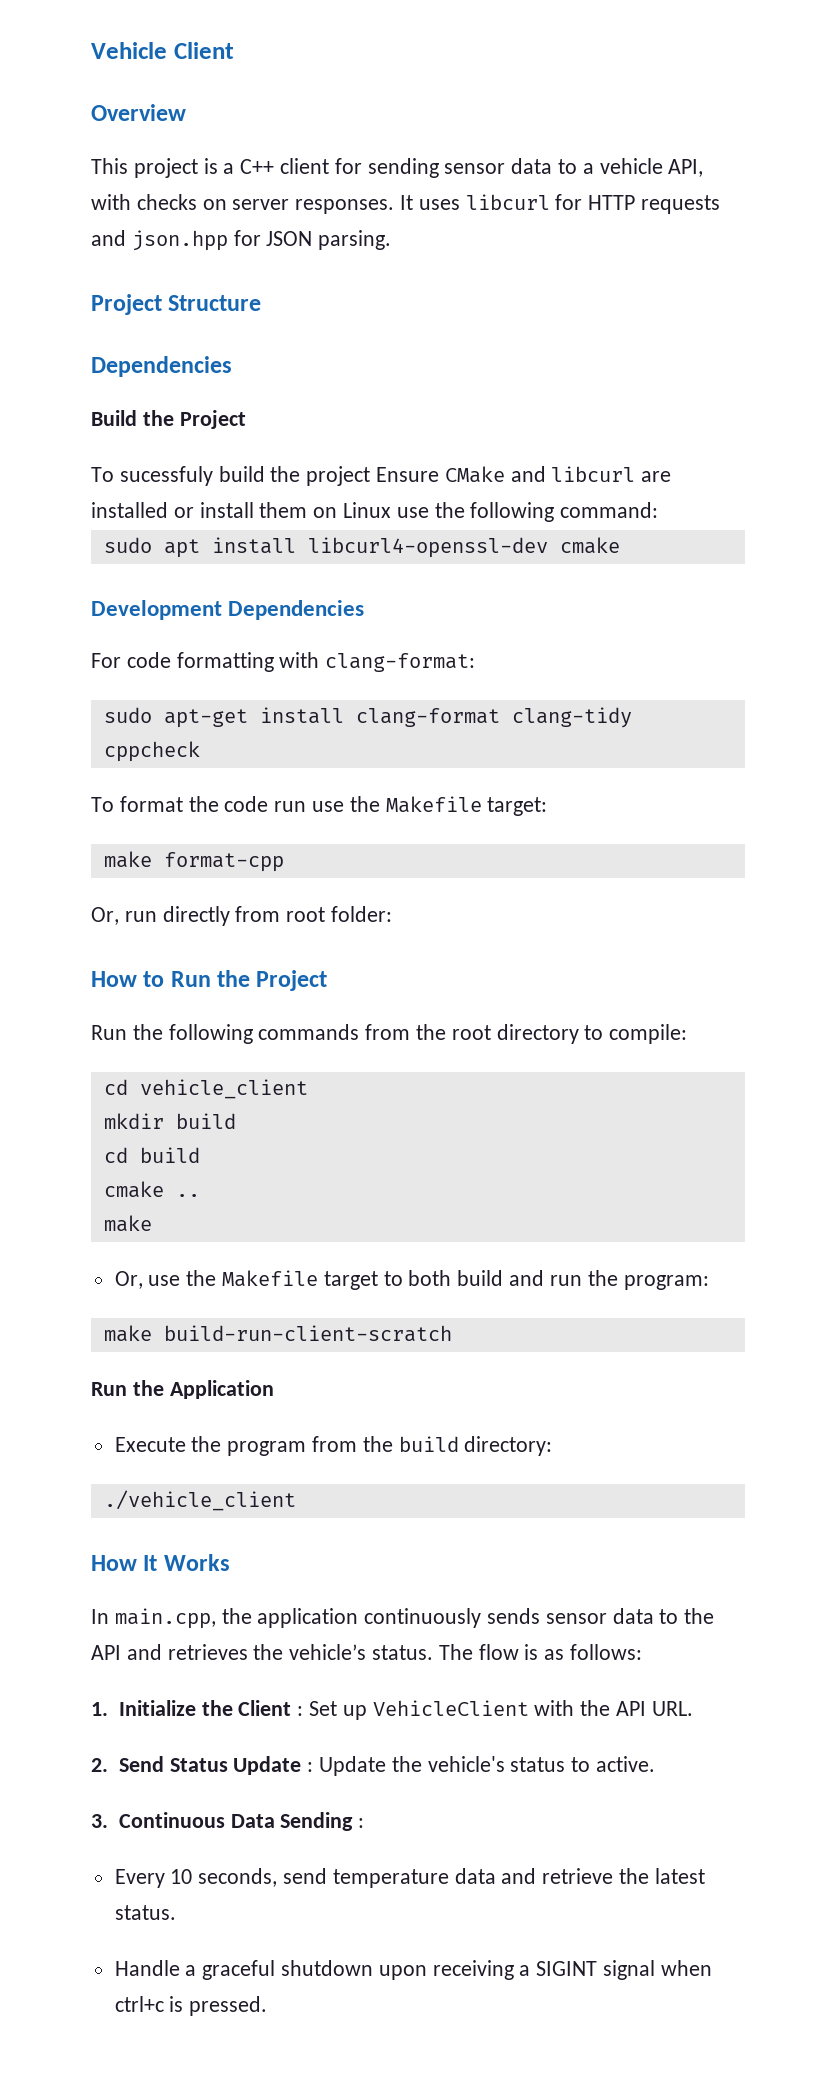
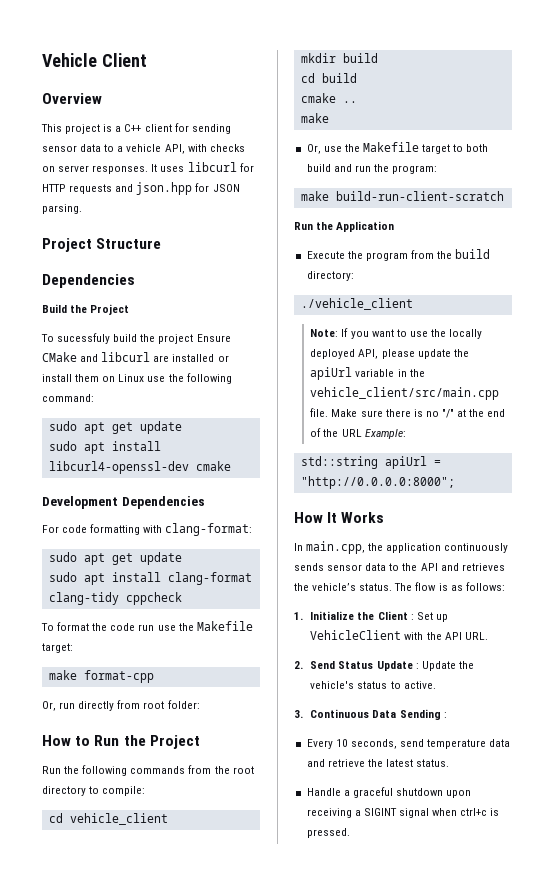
  To sucessfuly build the project Ensure CMake and libcurl are installed or install them on Linux use the following command:
+ sudo apt get update
  For code formatting with clang-format:
- sudo apt-get install clang-format clang-tidy cppcheck
+ sudo apt get update
+ sudo apt install clang-format clang-tidy cppcheck
+ Note: If you want to use the locally deployed API, please update the apiUrl variable in the vehicle_client/src/main.cpp file. Make sure there is no "/" at the end of the URL Example:
+ std::string apiUrl = "http://0.0.0.0:8000";

